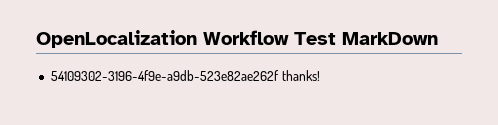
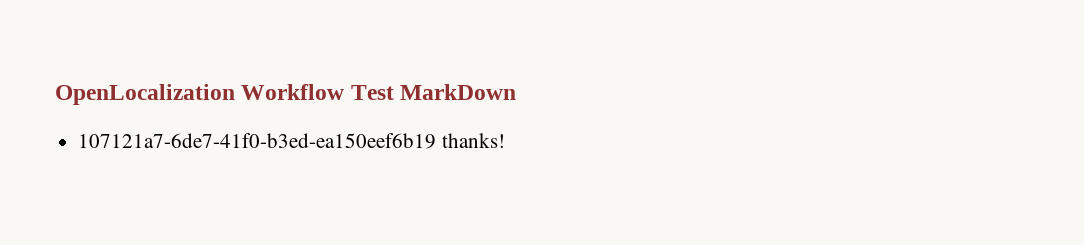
- 54109302-3196-4f9e-a9db-523e82ae262f thanks!
+ 107121a7-6de7-41f0-b3ed-ea150eef6b19 thanks!

